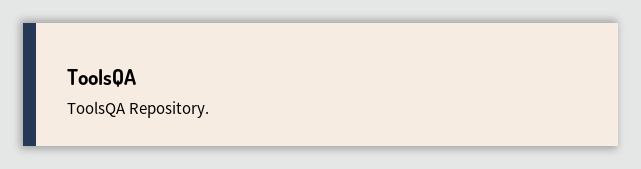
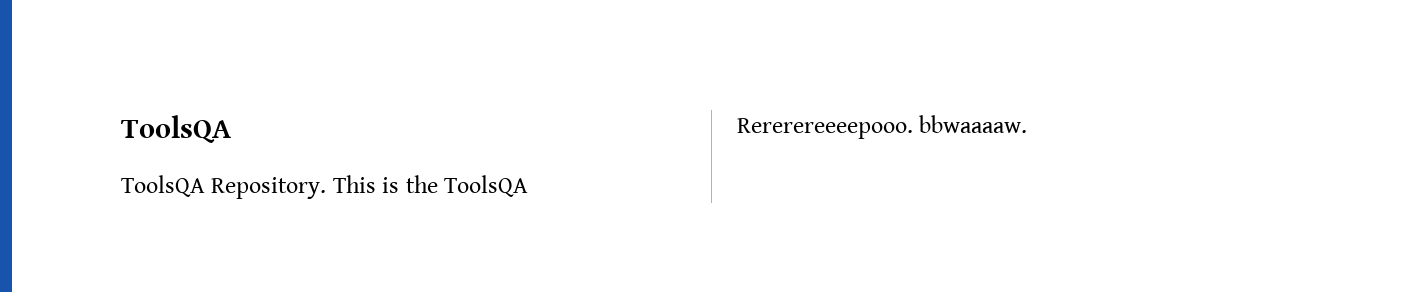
+ This is the ToolsQA Rererereeeepooo. bbwaaaaw.

